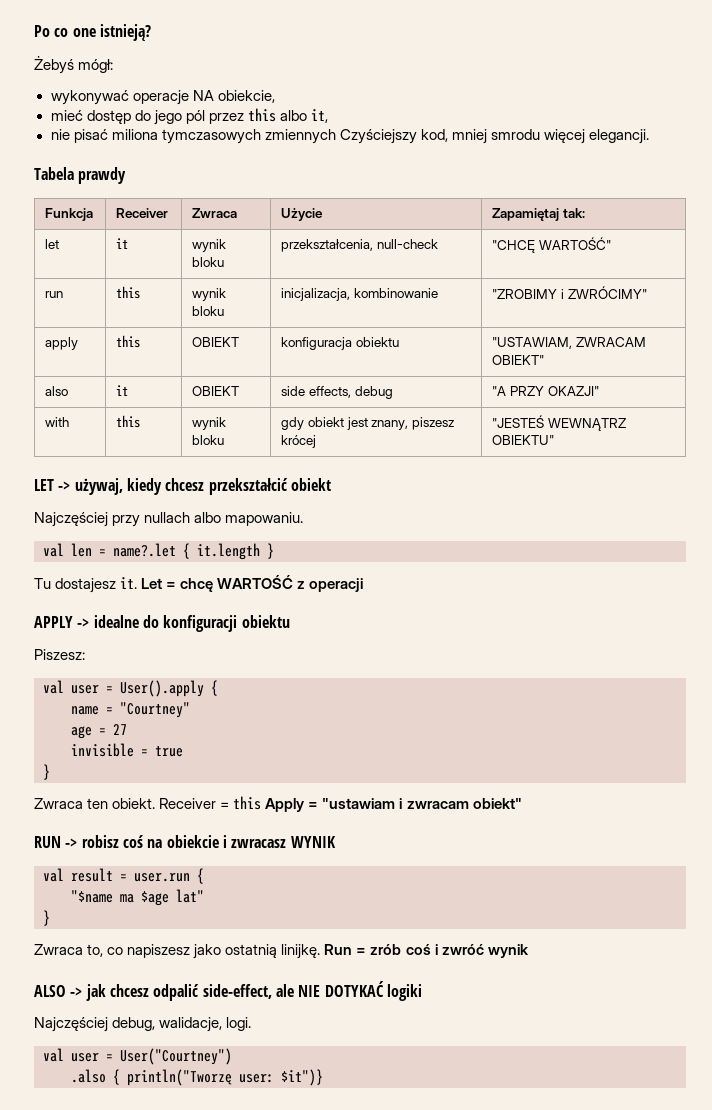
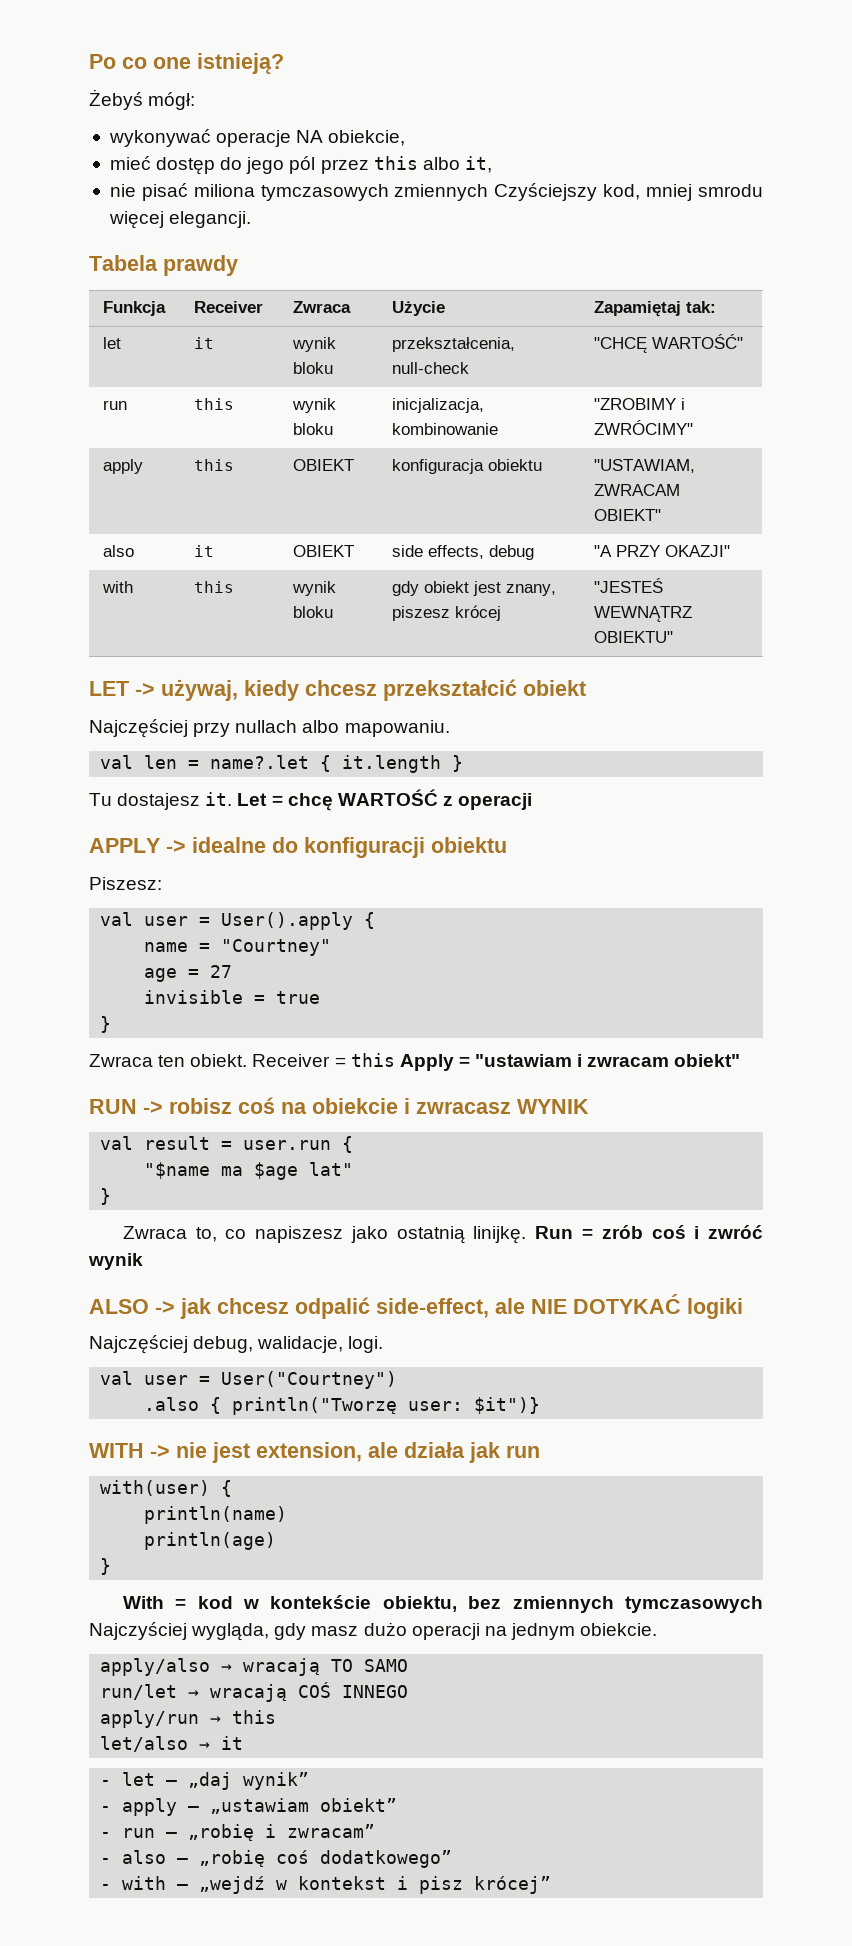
+ WITH -> nie jest extension, ale działa jak run
+ with(user) {
+ println(name)
+ println(age)
+ }
+ With = kod w kontekście obiektu, bez zmiennych tymczasowych Najczyściej wygląda, gdy masz dużo operacji na jednym obiekcie.
+ apply/also → wracają TO SAMO
+ run/let → wracają COŚ INNEGO
+ apply/run → this
+ let/also → it
+ - let — „daj wynik”
+ - apply — „ustawiam obiekt”
+ - run — „robię i zwracam”
+ - also — „robię coś dodatkowego”
+ - with — „wejdź w kontekst i pisz krócej”

